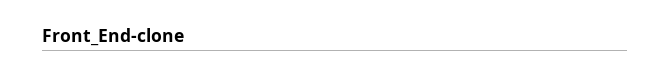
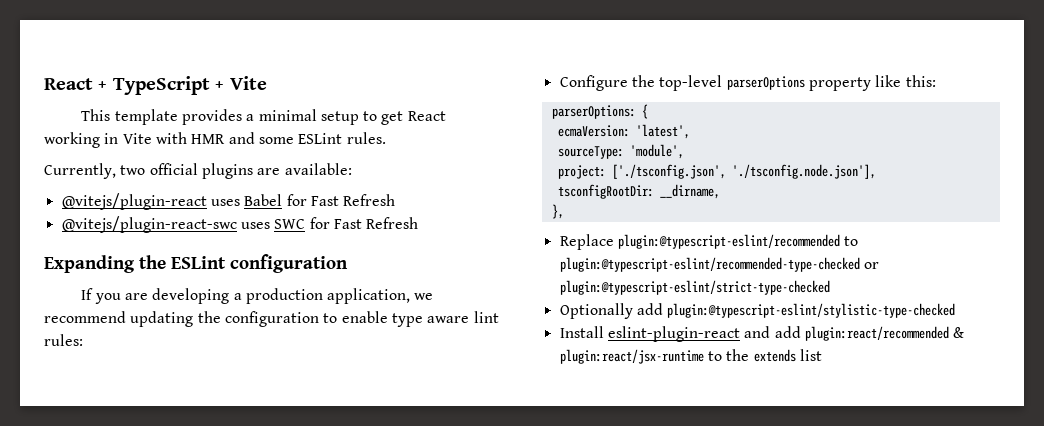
- Front_End-clone
+ React + TypeScript + Vite
+ This template provides a minimal setup to get React working in Vite with HMR and some ESLint rules.
+ Currently, two official plugins are available:
+ @vitejs/plugin-react uses Babel for Fast Refresh
+ @vitejs/plugin-react-swc uses SWC for Fast Refresh
+ Expanding the ESLint configuration
+ If you are developing a production application, we recommend updating the configuration to enable type aware lint rules:
+ Configure the top-level parserOptions property like this:
+ parserOptions: {
+ ecmaVersion: 'latest',
+ sourceType: 'module',
+ project: ['./tsconfig.json', './tsconfig.node.json'],
+ tsconfigRootDir: __dirname,
+ },
+ Replace plugin:@typescript-eslint/recommended to plugin:@typescript-eslint/recommended-type-checked or plugin:@typescript-eslint/strict-type-checked
+ Optionally add plugin:@typescript-eslint/stylistic-type-checked
+ Install eslint-plugin-react and add plugin:react/recommended & plugin:react/jsx-runtime to the extends list

